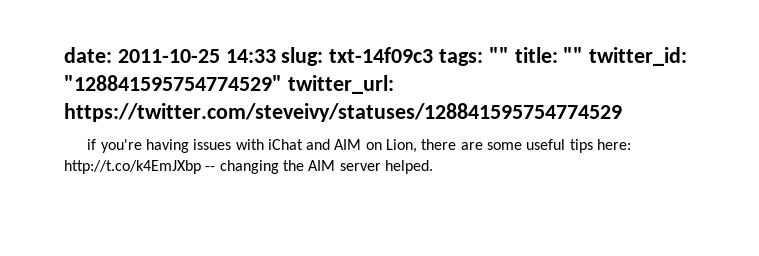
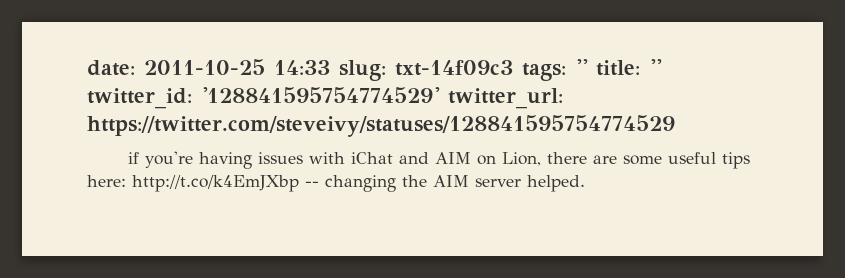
- date: 2011-10-25 14:33 slug: txt-14f09c3 tags: "" title: "" twitter_id: "128841595754774529" twitter_url: https://twitter.com/steveivy/statuses/128841595754774529
+ date: 2011-10-25 14:33 slug: txt-14f09c3 tags: '' title: '' twitter_id: '128841595754774529' twitter_url: https://twitter.com/steveivy/statuses/128841595754774529

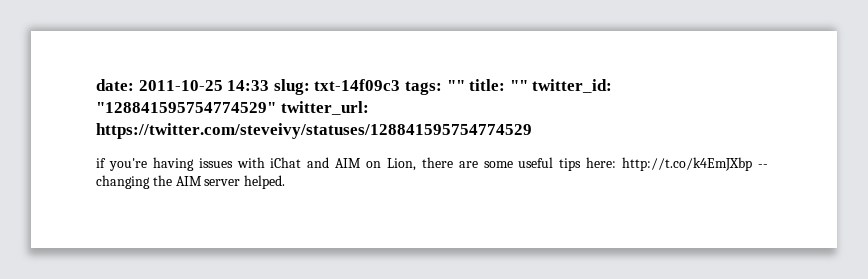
- date: 2011-10-25 14:33 slug: txt-14f09c3 tags: '' title: '' twitter_id: '128841595754774529' twitter_url: https://twitter.com/steveivy/statuses/128841595754774529
+ date: 2011-10-25 14:33 slug: txt-14f09c3 tags: "" title: "" twitter_id: "128841595754774529" twitter_url: https://twitter.com/steveivy/statuses/128841595754774529

